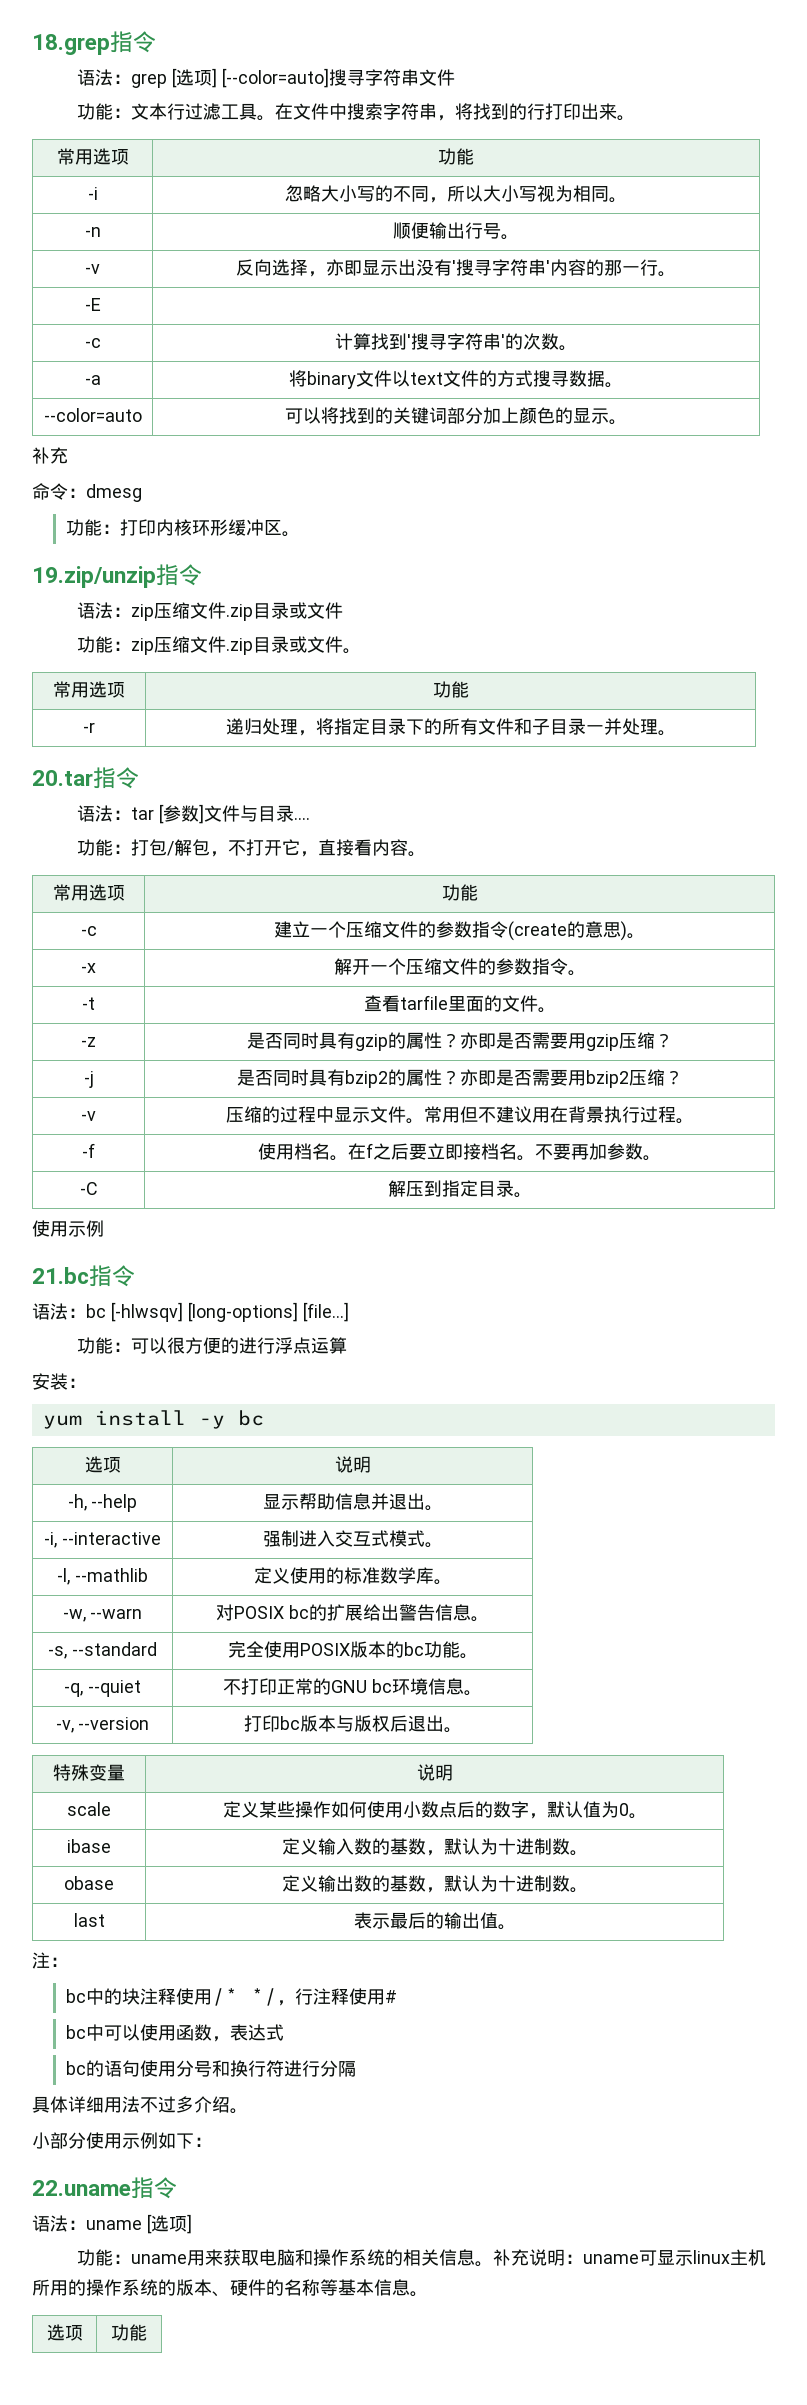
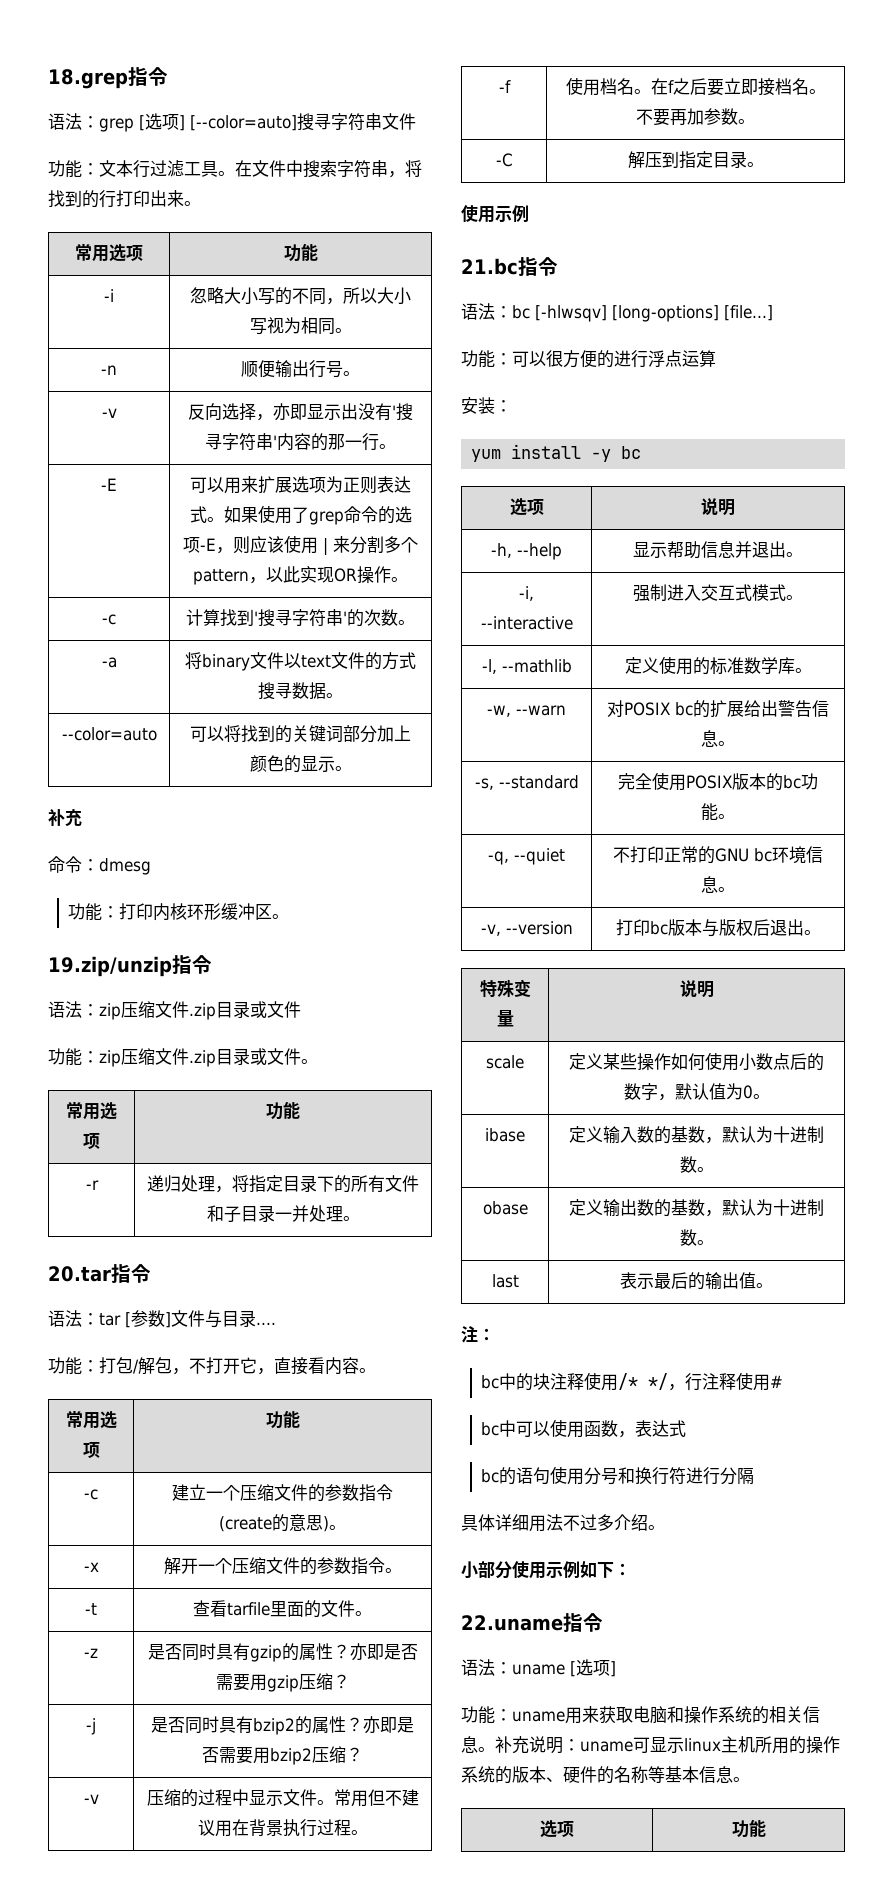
- -E |
+ -E | 可以用来扩展选项为正则表达式。如果使用了grep命令的选项-E，则应该使用 | 来分割多个pattern，以此实现OR操作。

